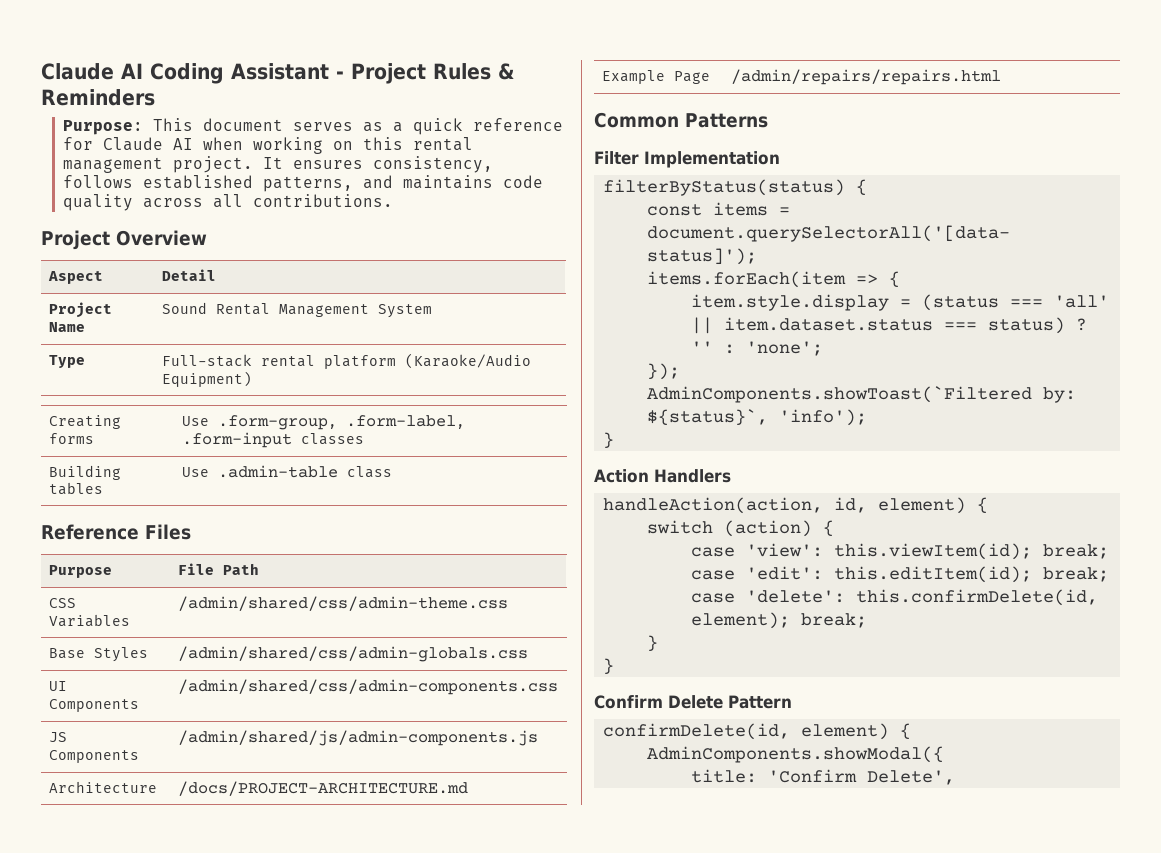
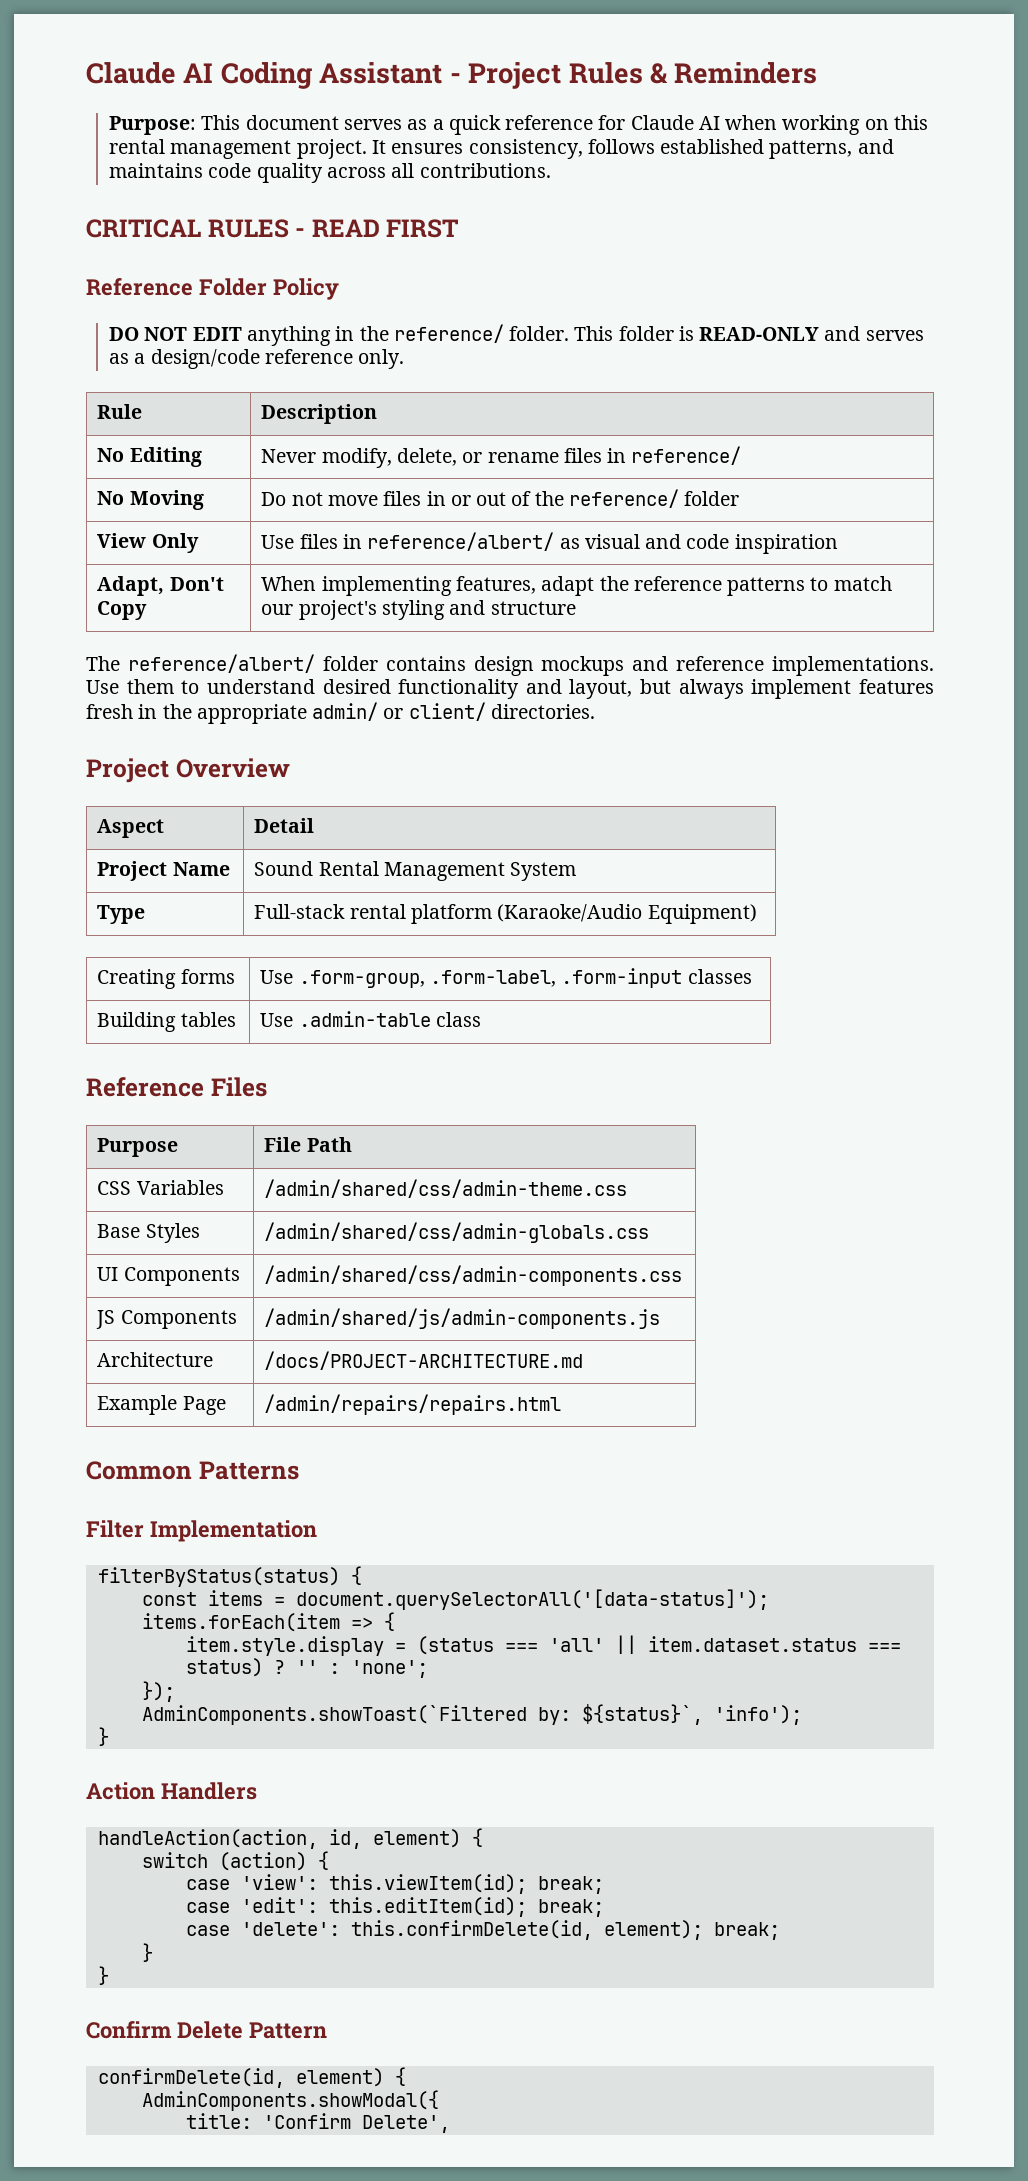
+ CRITICAL RULES - READ FIRST
+ Reference Folder Policy
+ DO NOT EDIT anything in the reference/ folder. This folder is READ-ONLY and serves as a design/code reference only.
+ Rule | Description
+ No Editing | Never modify, delete, or rename files in reference/
+ No Moving | Do not move files in or out of the reference/ folder
+ View Only | Use files in reference/albert/ as visual and code inspiration
+ Adapt, Don't Copy | When implementing features, adapt the reference patterns to match our project's styling and structure
+ The reference/albert/ folder contains design mockups and reference implementations. Use them to understand desired functionality and layout, but always implement features fresh in the appropriate admin/ or client/ directories.

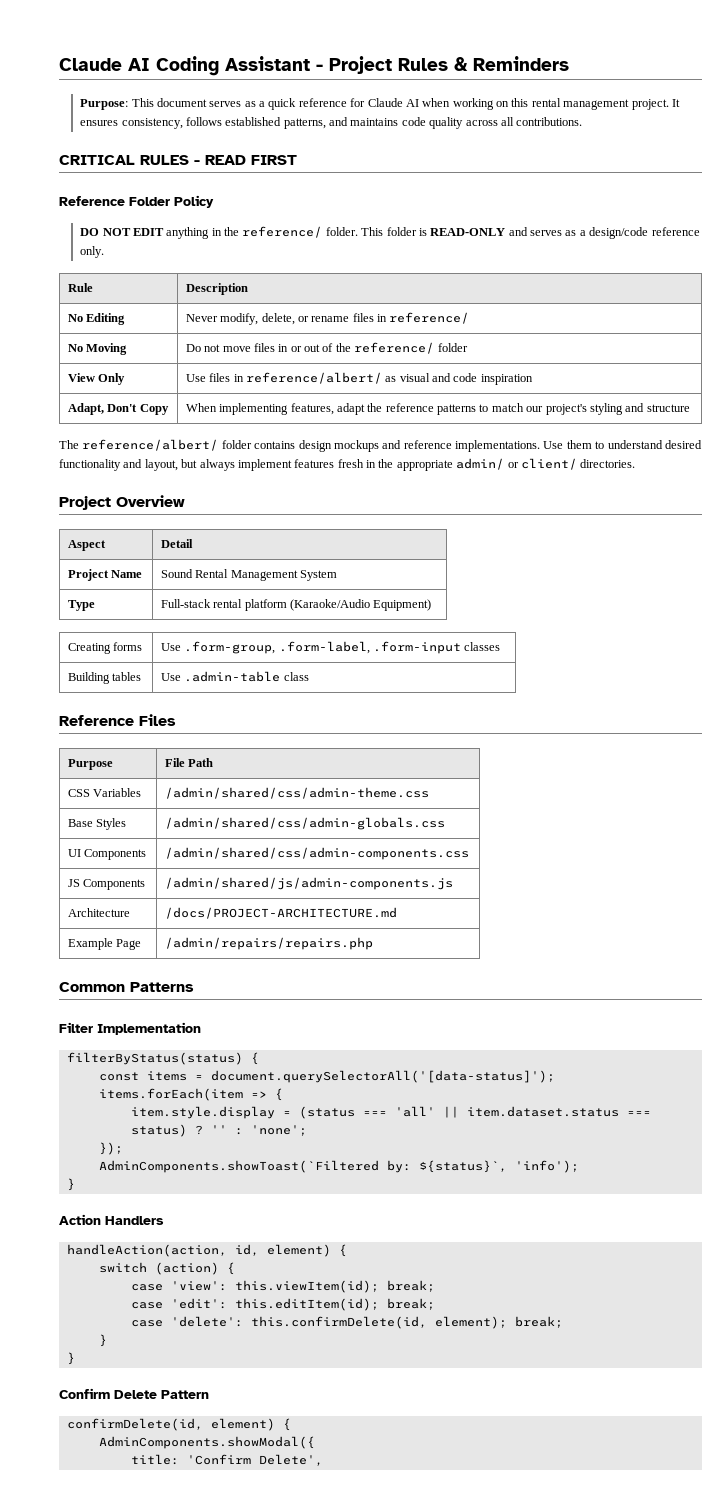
- Example Page | /admin/repairs/repairs.html
+ Example Page | /admin/repairs/repairs.php

